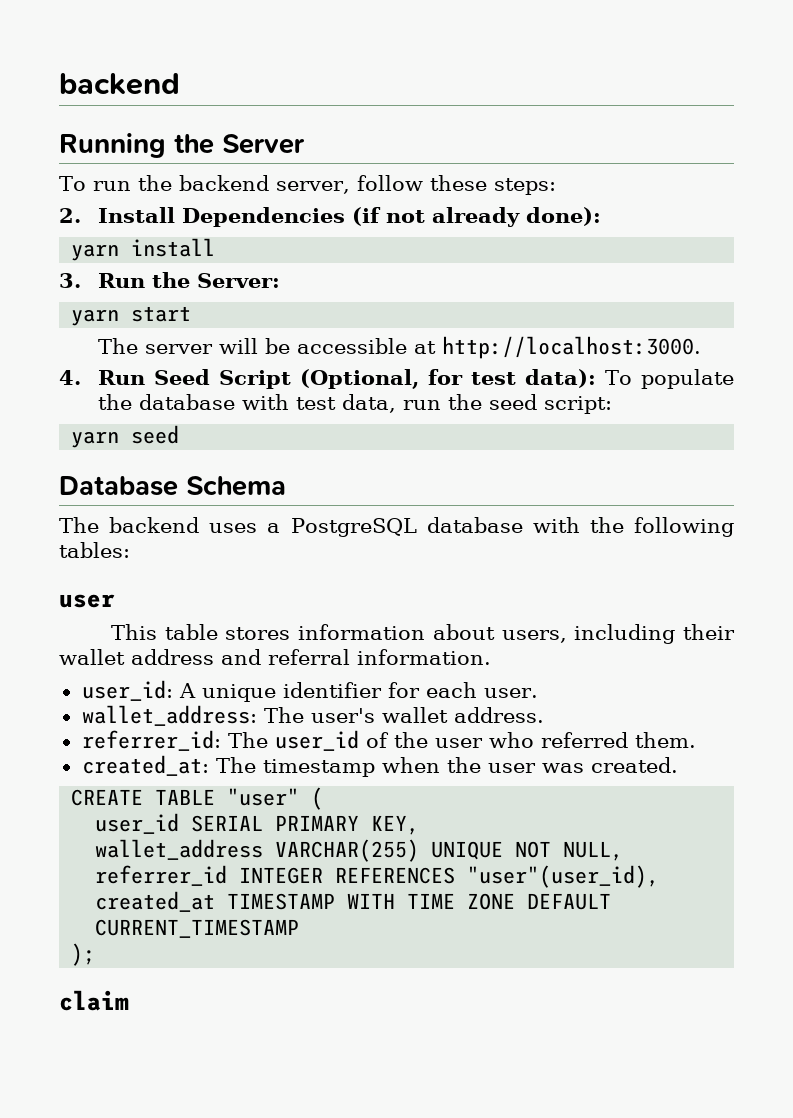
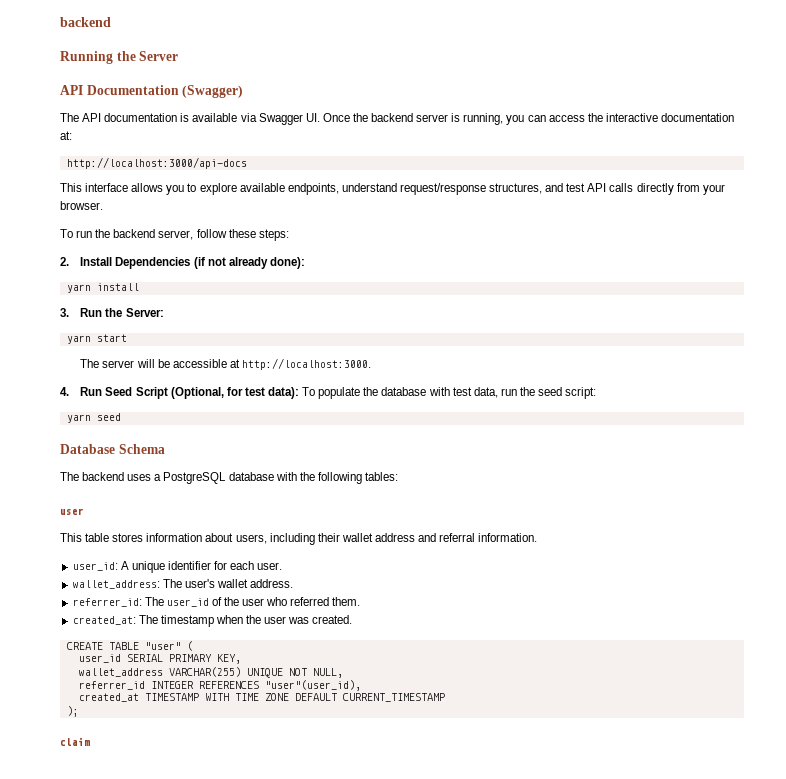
+ API Documentation (Swagger)
+ The API documentation is available via Swagger UI. Once the backend server is running, you can access the interactive documentation at:
+ http://localhost:3000/api-docs
+ This interface allows you to explore available endpoints, understand request/response structures, and test API calls directly from your browser.

